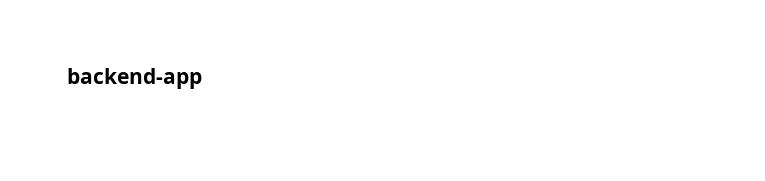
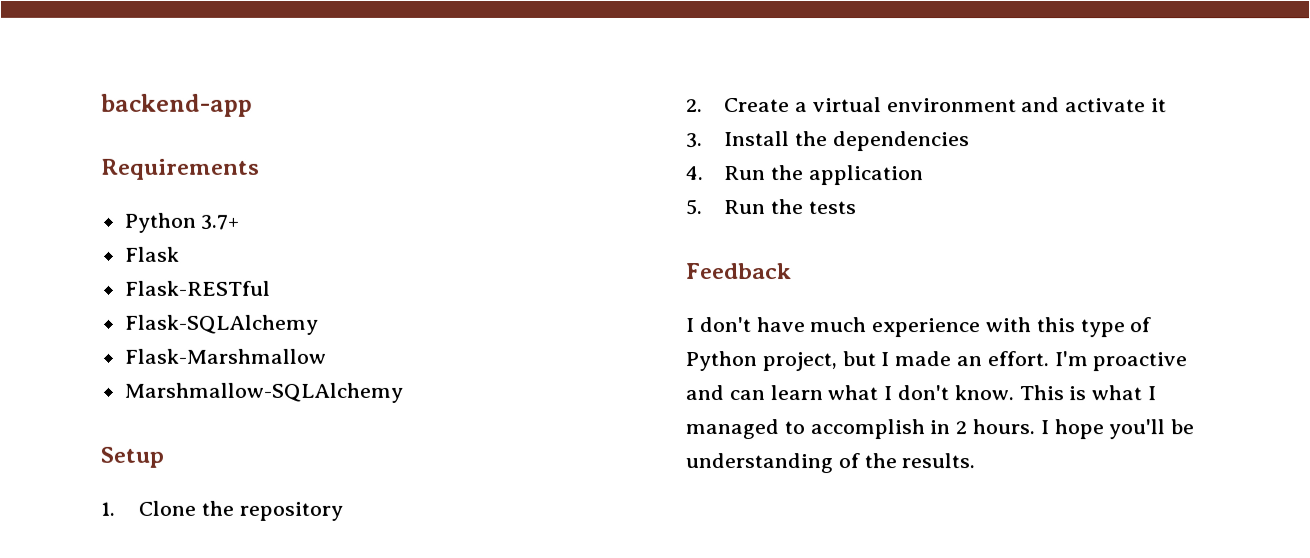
+ Requirements
+ Python 3.7+
+ Flask
+ Flask-RESTful
+ Flask-SQLAlchemy
+ Flask-Marshmallow
+ Marshmallow-SQLAlchemy
+ Setup
+ 1. Clone the repository
+ 2. Create a virtual environment and activate it
+ 3. Install the dependencies
+ 4. Run the application
+ 5. Run the tests
+ Feedback
+ I don't have much experience with this type of Python project, but I made an effort. I'm proactive and can learn what I don't know. This is what I managed to accomplish in 2 hours. I hope you'll be understanding of the results.

